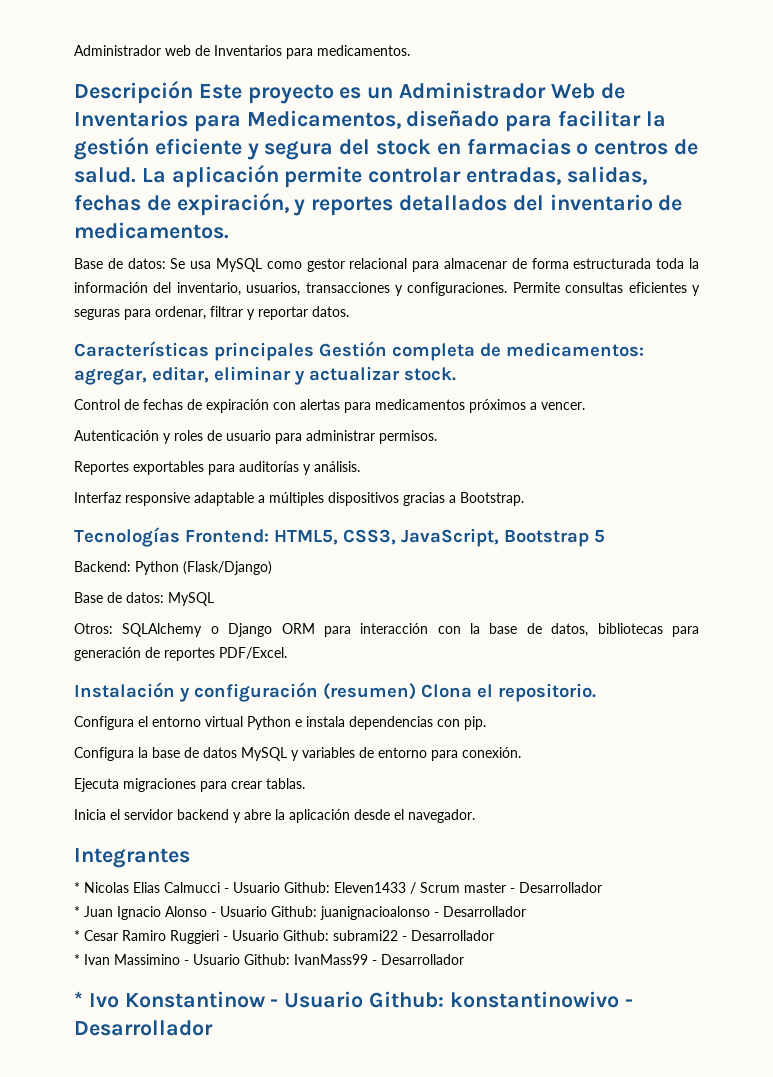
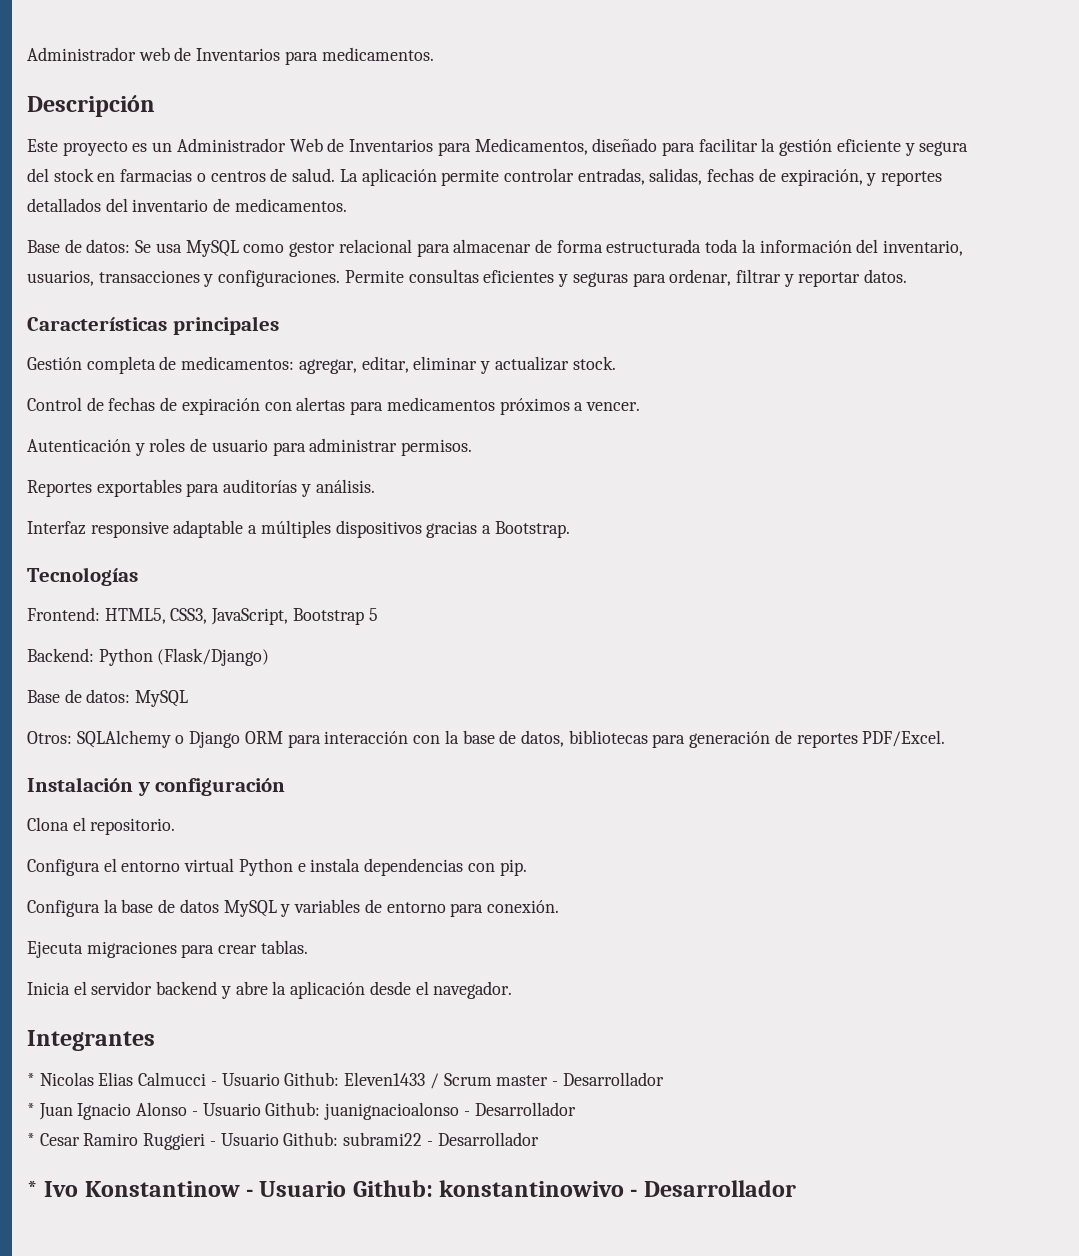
- Descripción Este proyecto es un Administrador Web de Inventarios para Medicamentos, diseñado para facilitar la gestión eficiente y segura del stock en farmacias o centros de salud.
+ Descripción
+ Este proyecto es un Administrador Web de Inventarios para Medicamentos, diseñado para facilitar la gestión eficiente y segura del stock en farmacias o centros de salud.
- Características principales Gestión completa de medicamentos: agregar, editar, eliminar y actualizar stock.
+ Características principales
+ Gestión completa de medicamentos: agregar, editar, eliminar y actualizar stock.
- Tecnologías Frontend: HTML5, CSS3, JavaScript, Bootstrap 5
+ Tecnologías
+ Frontend: HTML5, CSS3, JavaScript, Bootstrap 5
- Instalación y configuración (resumen) Clona el repositorio.
+ Instalación y configuración
+ Clona el repositorio.
- * Ivan Massimino - Usuario Github: IvanMass99 - Desarrollador

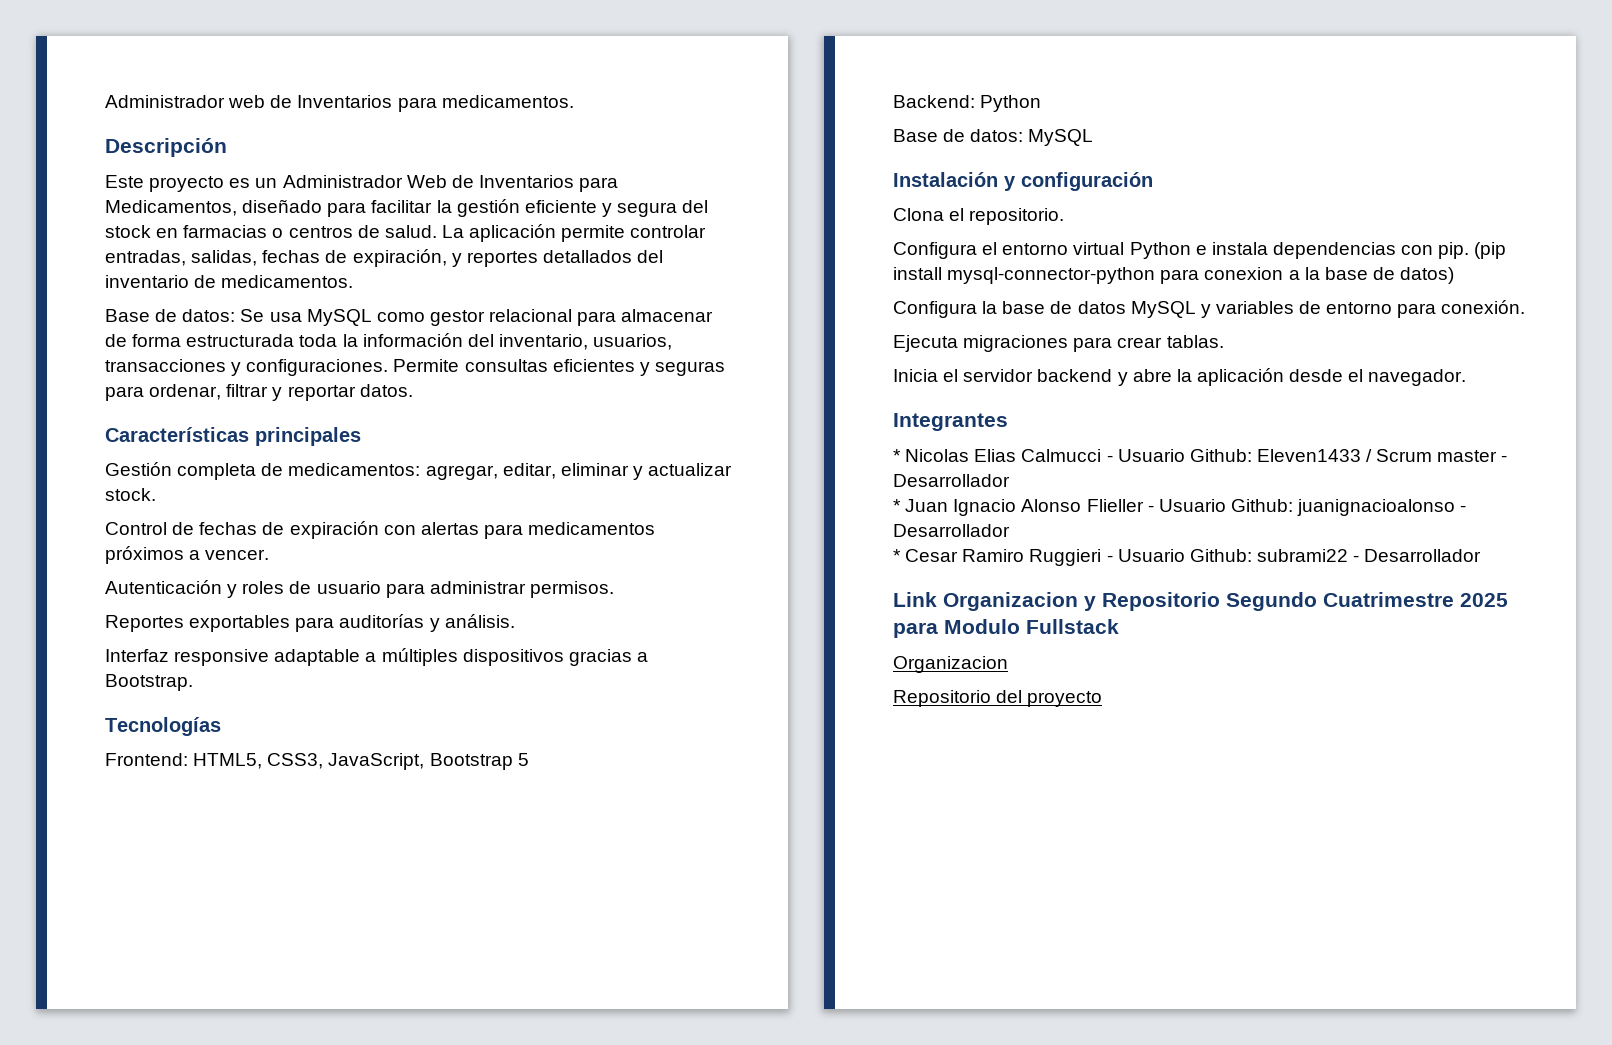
- Backend: Python (Flask/Django)
+ Backend: Python
- Otros: SQLAlchemy o Django ORM para interacción con la base de datos, bibliotecas para generación de reportes PDF/Excel.
+ (pip install mysql-connector-python para conexion a la base de datos)
- * Juan Ignacio Alonso - Usuario Github: juanignacioalonso - Desarrollador
+ * Juan Ignacio Alonso Flieller - Usuario Github: juanignacioalonso - Desarrollador
- * Ivo Konstantinow - Usuario Github: konstantinowivo - Desarrollador
+ Link Organizacion y Repositorio Segundo Cuatrimestre 2025 para Modulo Fullstack
+ Organizacion
+ Repositorio del proyecto

